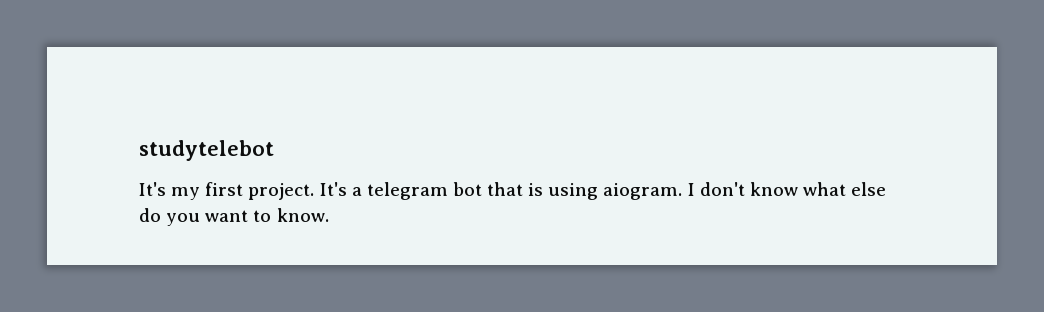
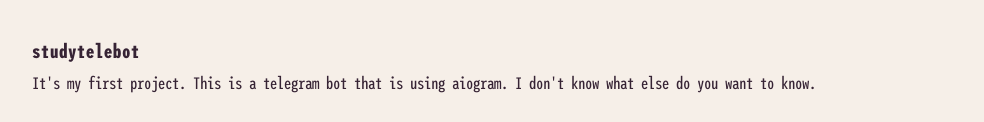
- It's a telegram bot that is using aiogram.
+ This is a telegram bot that is using aiogram.

